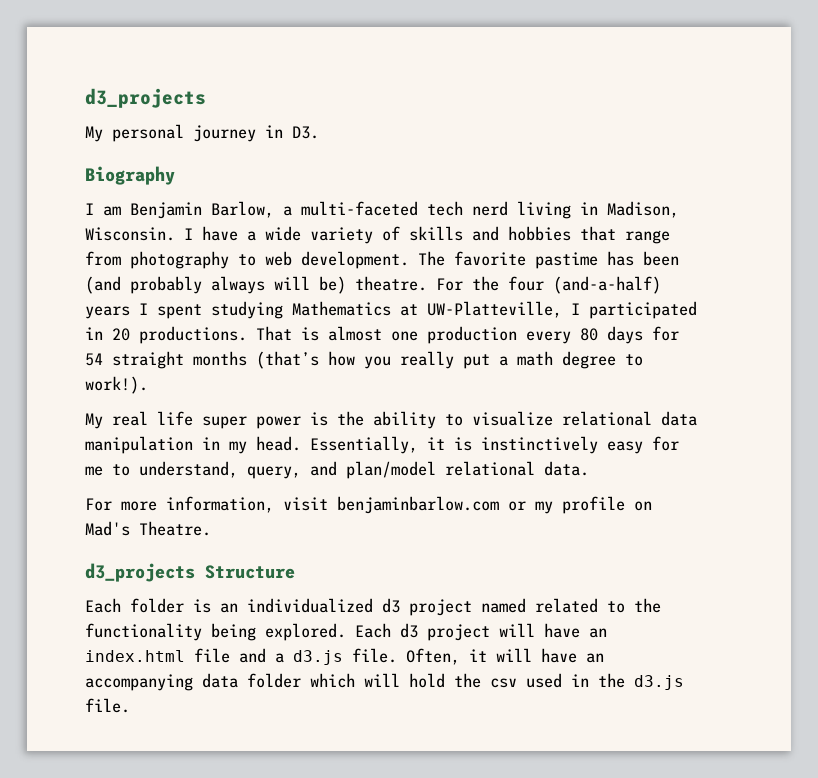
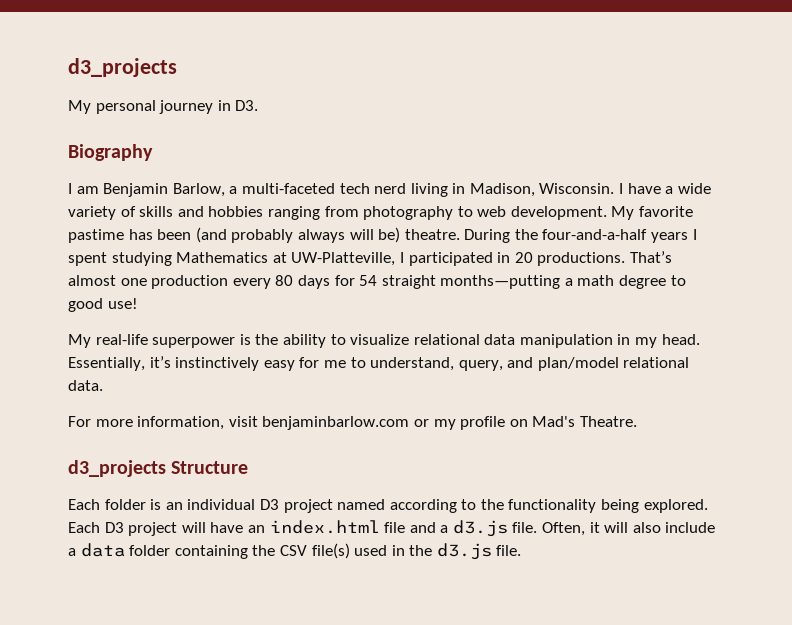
- I have a wide variety of skills and hobbies that range from photography to web development.
+ I have a wide variety of skills and hobbies ranging from photography to web development.
- The favorite pastime has been (and probably always will be) theatre.
+ My favorite pastime has been (and probably always will be) theatre.
- For the four (and-a-half) years I spent studying Mathematics at UW-Platteville, I participated in 20 productions.
+ During the four-and-a-half years I spent studying Mathematics at UW-Platteville, I participated in 20 productions.
- That is almost one production every 80 days for 54 straight months (that’s how you really put a math degree to work!).
- My real life super power is the ability to visualize relational data manipulation in my head.
+ That’s almost one production every 80 days for 54 straight months—putting a math degree to good use!
+ My real-life superpower is the ability to visualize relational data manipulation in my head.
- Essentially, it is instinctively easy for me to understand, query, and plan/model relational data.
+ Essentially, it’s instinctively easy for me to understand, query, and plan/model relational data.
- Each folder is an individualized d3 project named related to the functionality being explored.
+ Each folder is an individual D3 project named according to the functionality being explored.
- Each d3 project will have an index.html file and a d3.js file.
+ Each D3 project will have an index.html file and a d3.js file.
- Often, it will have an accompanying data folder which will hold the csv used in the d3.js file.
+ Often, it will also include a data folder containing the CSV file(s) used in the d3.js file.

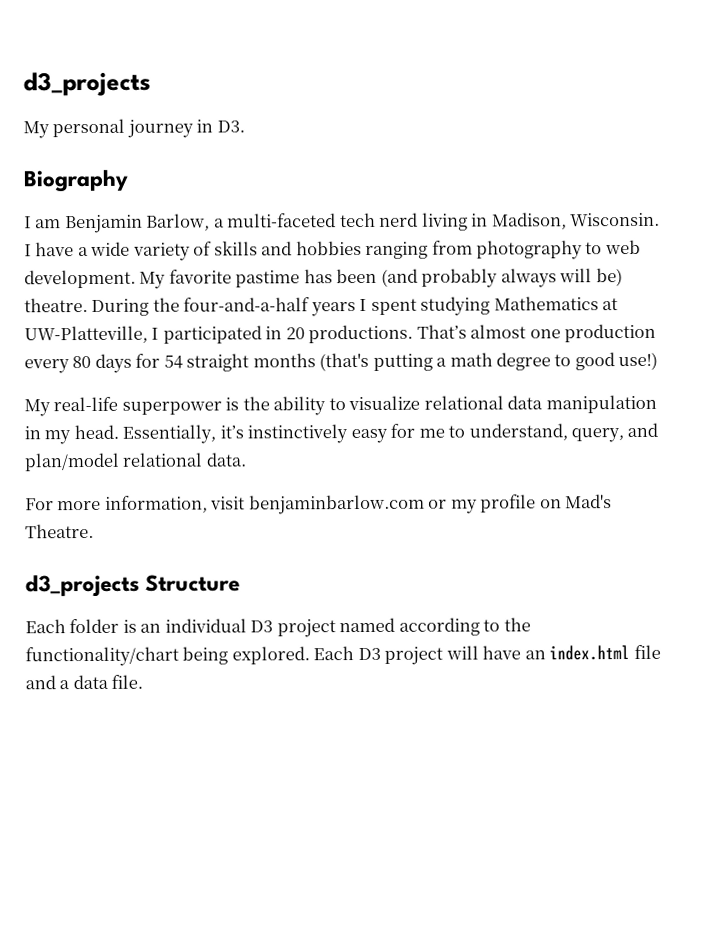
- That’s almost one production every 80 days for 54 straight months—putting a math degree to good use!
+ That’s almost one production every 80 days for 54 straight months (that's putting a math degree to good use!)
- Each folder is an individual D3 project named according to the functionality being explored.
+ Each folder is an individual D3 project named according to the functionality/chart being explored.
- Each D3 project will have an index.html file and a d3.js file. Often, it will also include a data folder containing the CSV file(s) used in the d3.js file.
+ Each D3 project will have an index.html file and a data file.

